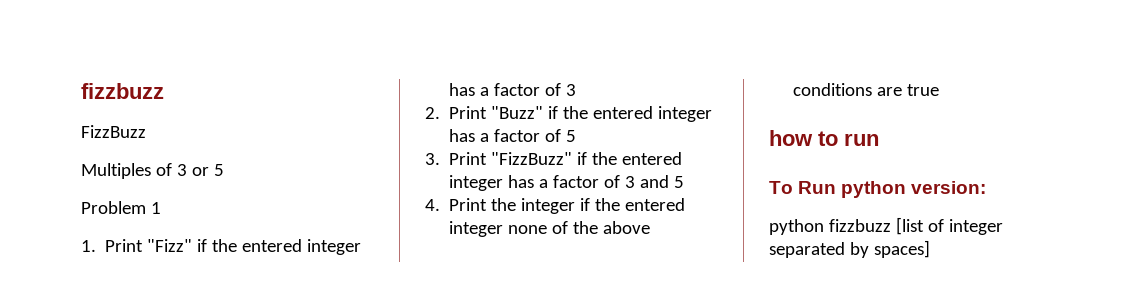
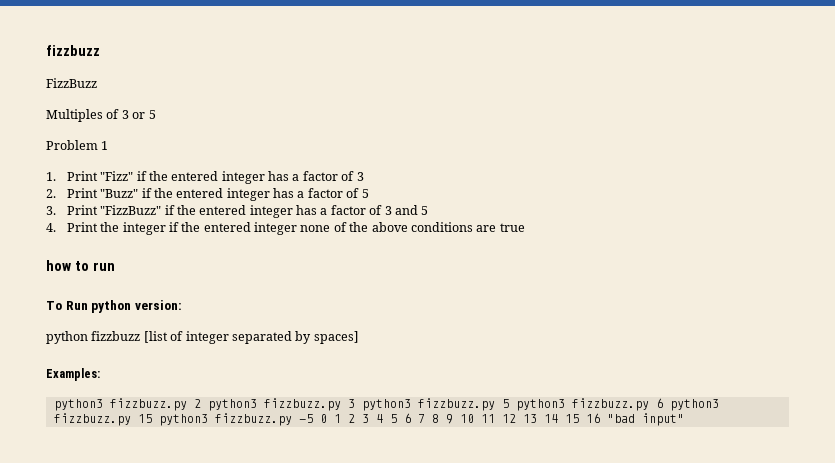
+ Examples:
+ python3 fizzbuzz.py 2 python3 fizzbuzz.py 3 python3 fizzbuzz.py 5 python3 fizzbuzz.py 6 python3 fizzbuzz.py 15 python3 fizzbuzz.py -5 0 1 2 3 4 5 6 7 8 9 10 11 12 13 14 15 16 "bad input"

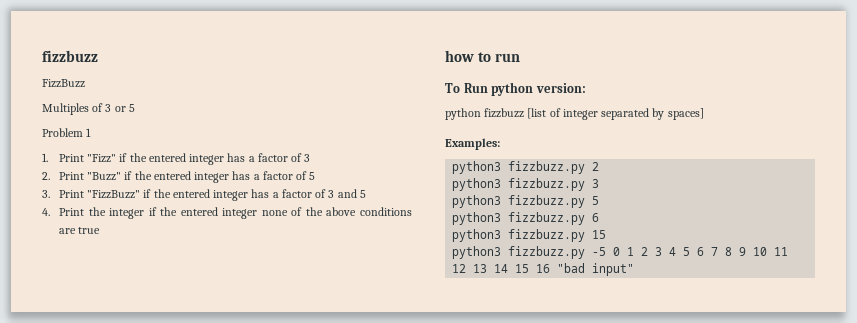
- python3 fizzbuzz.py 2 python3 fizzbuzz.py 3 python3 fizzbuzz.py 5 python3 fizzbuzz.py 6 python3 fizzbuzz.py 15 python3 fizzbuzz.py -5 0 1 2 3 4 5 6 7 8 9 10 11 12 13 14 15 16 "bad input"
+ python3 fizzbuzz.py 2
+ python3 fizzbuzz.py 3
+ python3 fizzbuzz.py 5
+ python3 fizzbuzz.py 6
+ python3 fizzbuzz.py 15
+ python3 fizzbuzz.py -5 0 1 2 3 4 5 6 7 8 9 10 11 12 13 14 15 16 "bad input"

